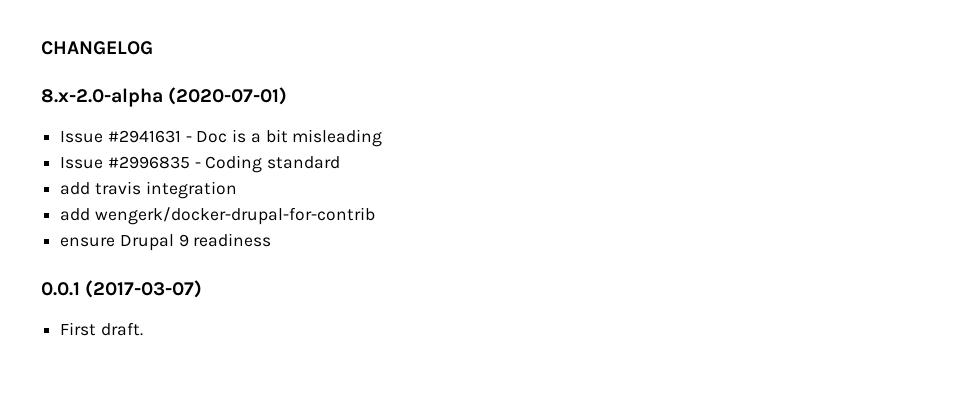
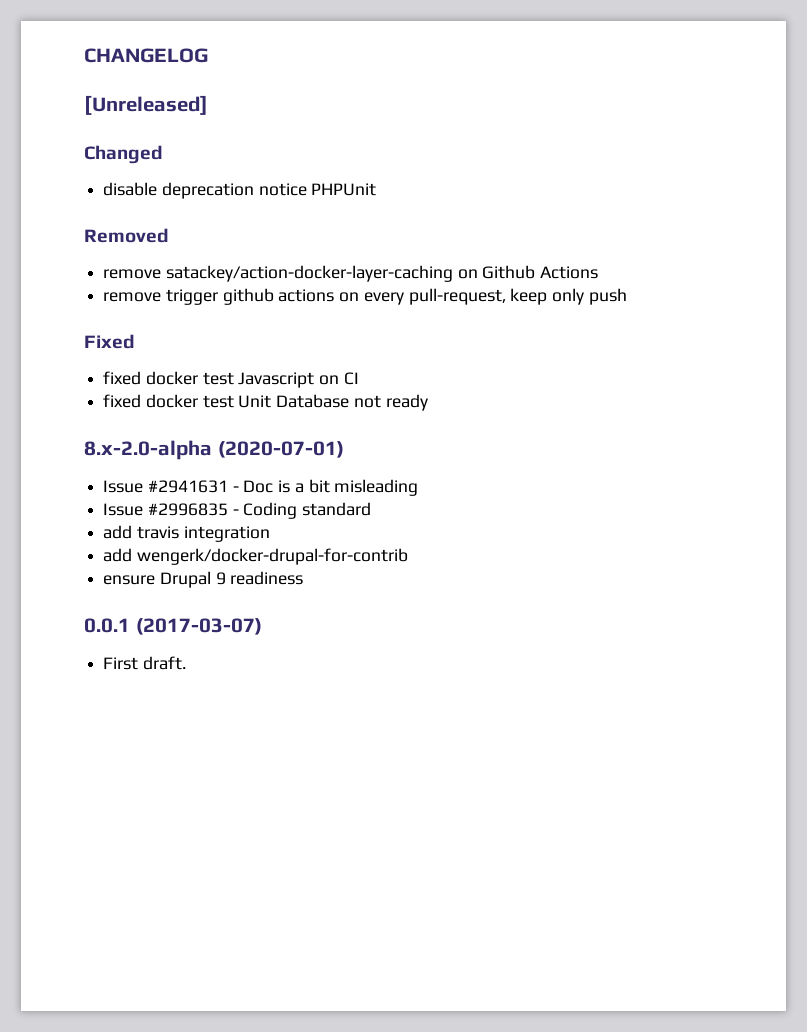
+ [Unreleased]
+ Changed
+ disable deprecation notice PHPUnit
+ Removed
+ remove satackey/action-docker-layer-caching on Github Actions
+ remove trigger github actions on every pull-request, keep only push
+ Fixed
+ fixed docker test Javascript on CI
+ fixed docker test Unit Database not ready

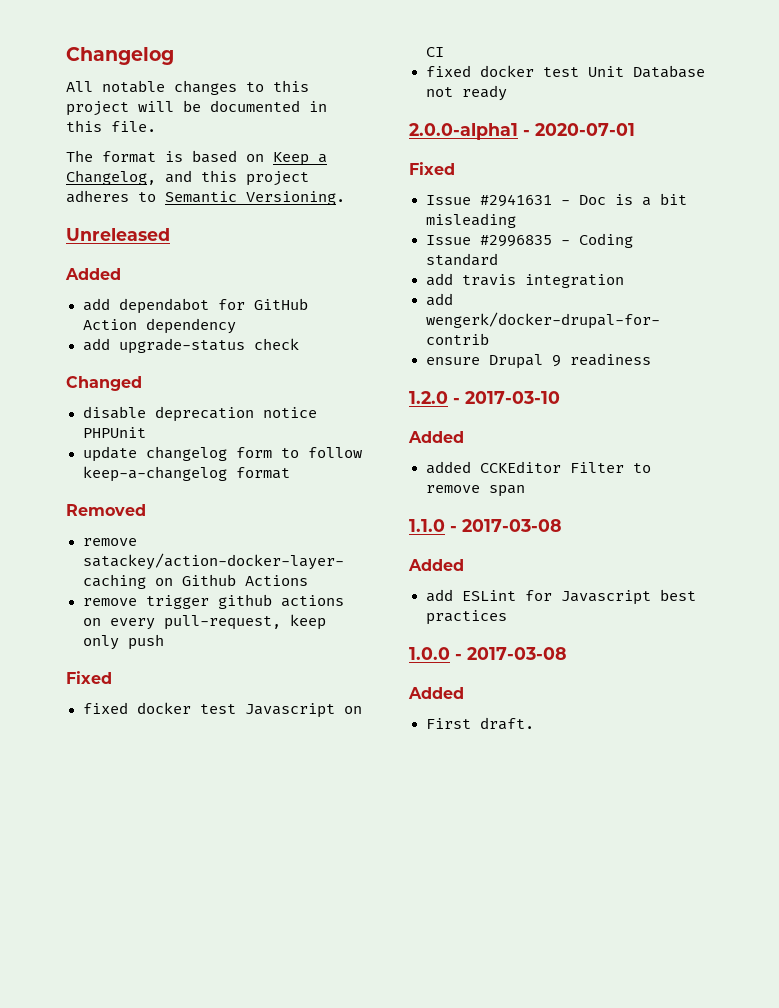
- CHANGELOG
- [Unreleased]
+ Changelog
+ All notable changes to this project will be documented in this file.
+ The format is based on Keep a Changelog, and this project adheres to Semantic Versioning.
+ Unreleased
+ Added
+ add dependabot for GitHub Action dependency
+ add upgrade-status check
+ update changelog form to follow keep-a-changelog format
- 8.x-2.0-alpha (2020-07-01)
+ 2.0.0-alpha1 - 2020-07-01
+ Fixed
- 0.0.1 (2017-03-07)
+ 1.2.0 - 2017-03-10
+ Added
+ added CCKEditor Filter to remove span
+ 1.1.0 - 2017-03-08
+ Added
+ add ESLint for Javascript best practices
+ 1.0.0 - 2017-03-08
+ Added

